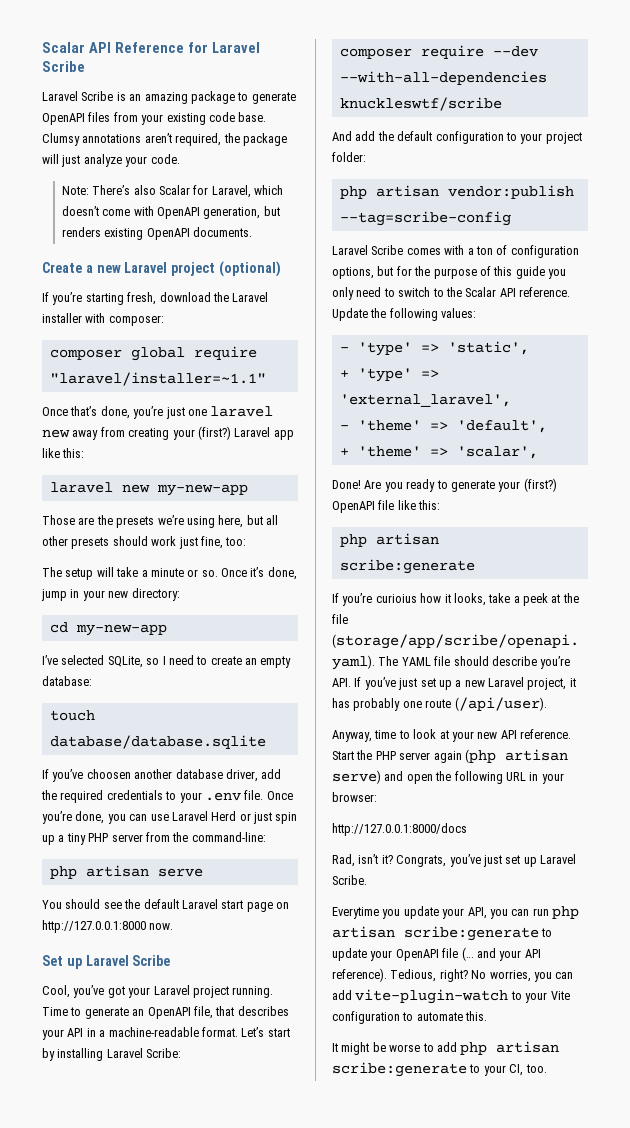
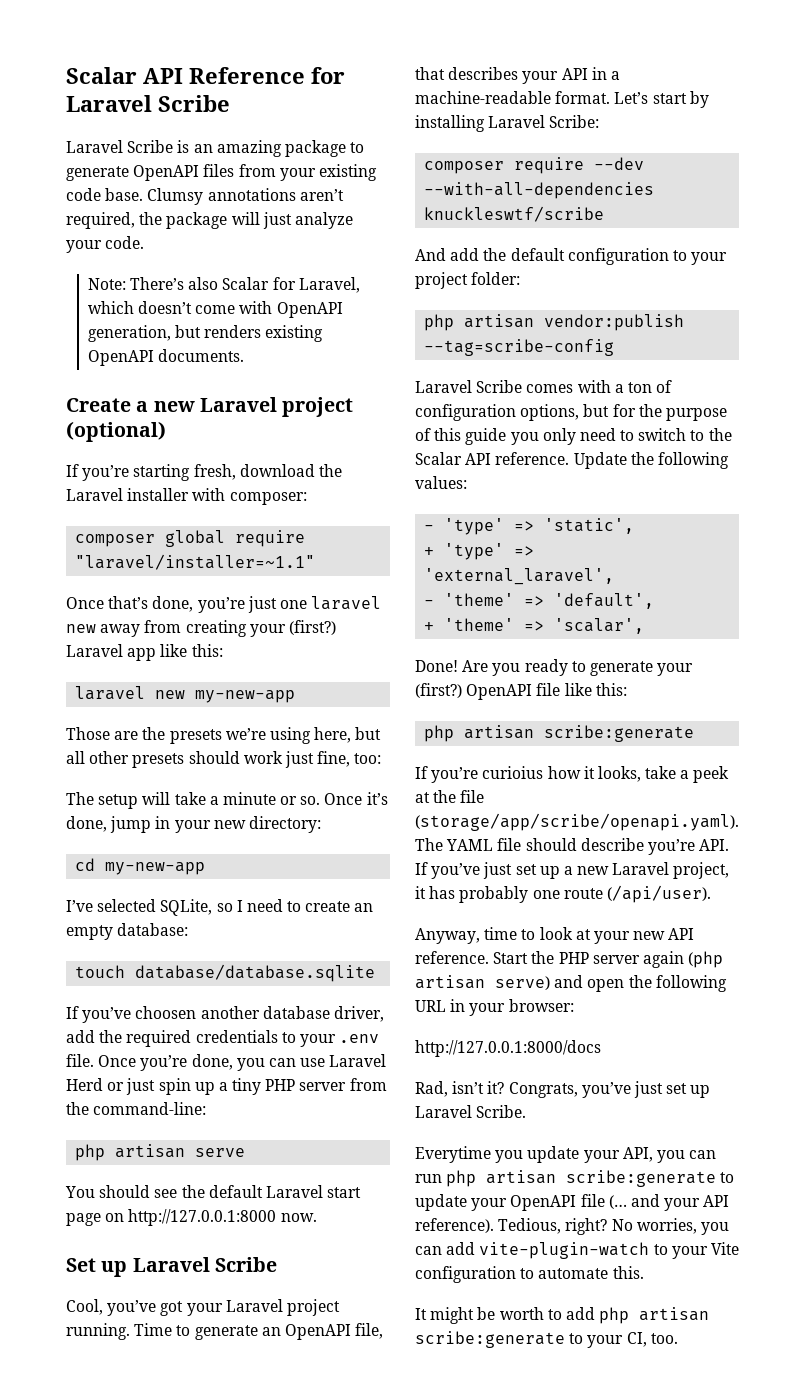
- It might be worse to add php artisan scribe:generate to your CI, too.
+ It might be worth to add php artisan scribe:generate to your CI, too.

